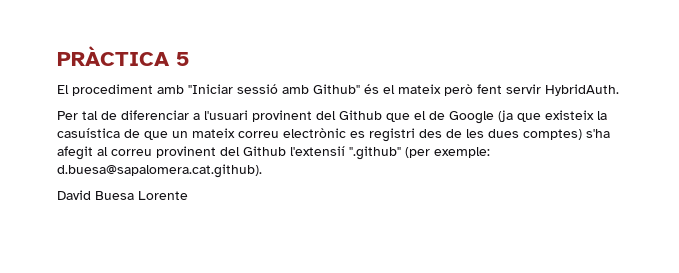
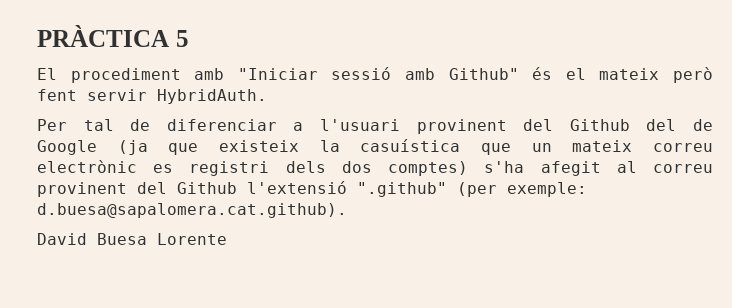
- Per tal de diferenciar a l'usuari provinent del Github que el de Google (ja que existeix la casuística de que un mateix correu electrònic es registri des de les dues comptes) s'ha afegit al correu provinent del Github l'extensií ".github" (per exemple: d.buesa@sapalomera.cat.github).
+ Per tal de diferenciar a l'usuari provinent del Github del de Google (ja que existeix la casuística que un mateix correu electrònic es registri dels dos comptes) s'ha afegit al correu provinent del Github l'extensió ".github" (per exemple: d.buesa@sapalomera.cat.github).

